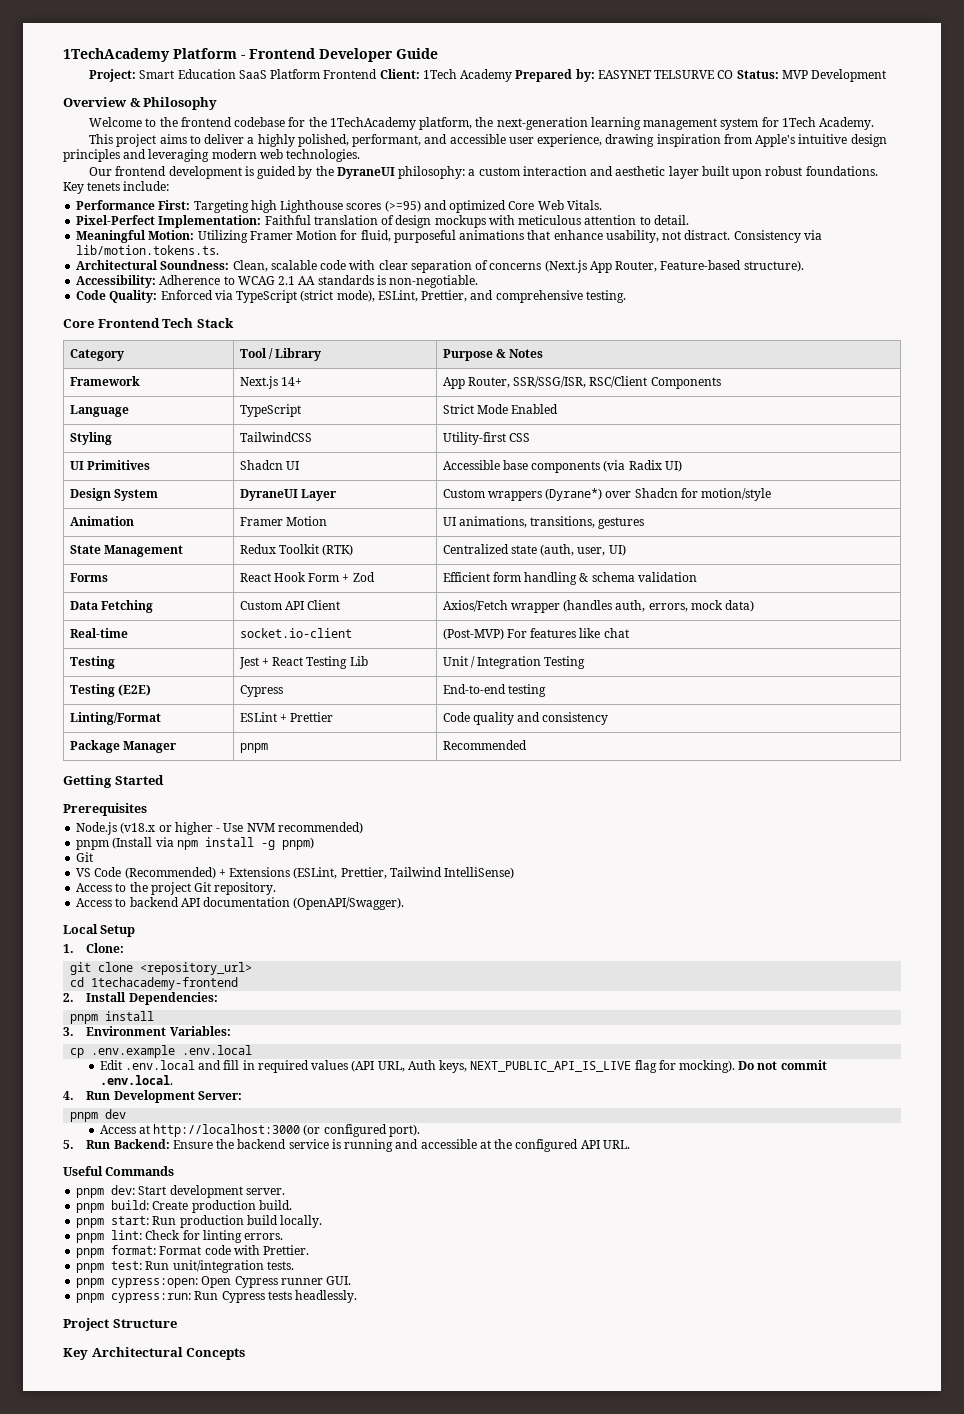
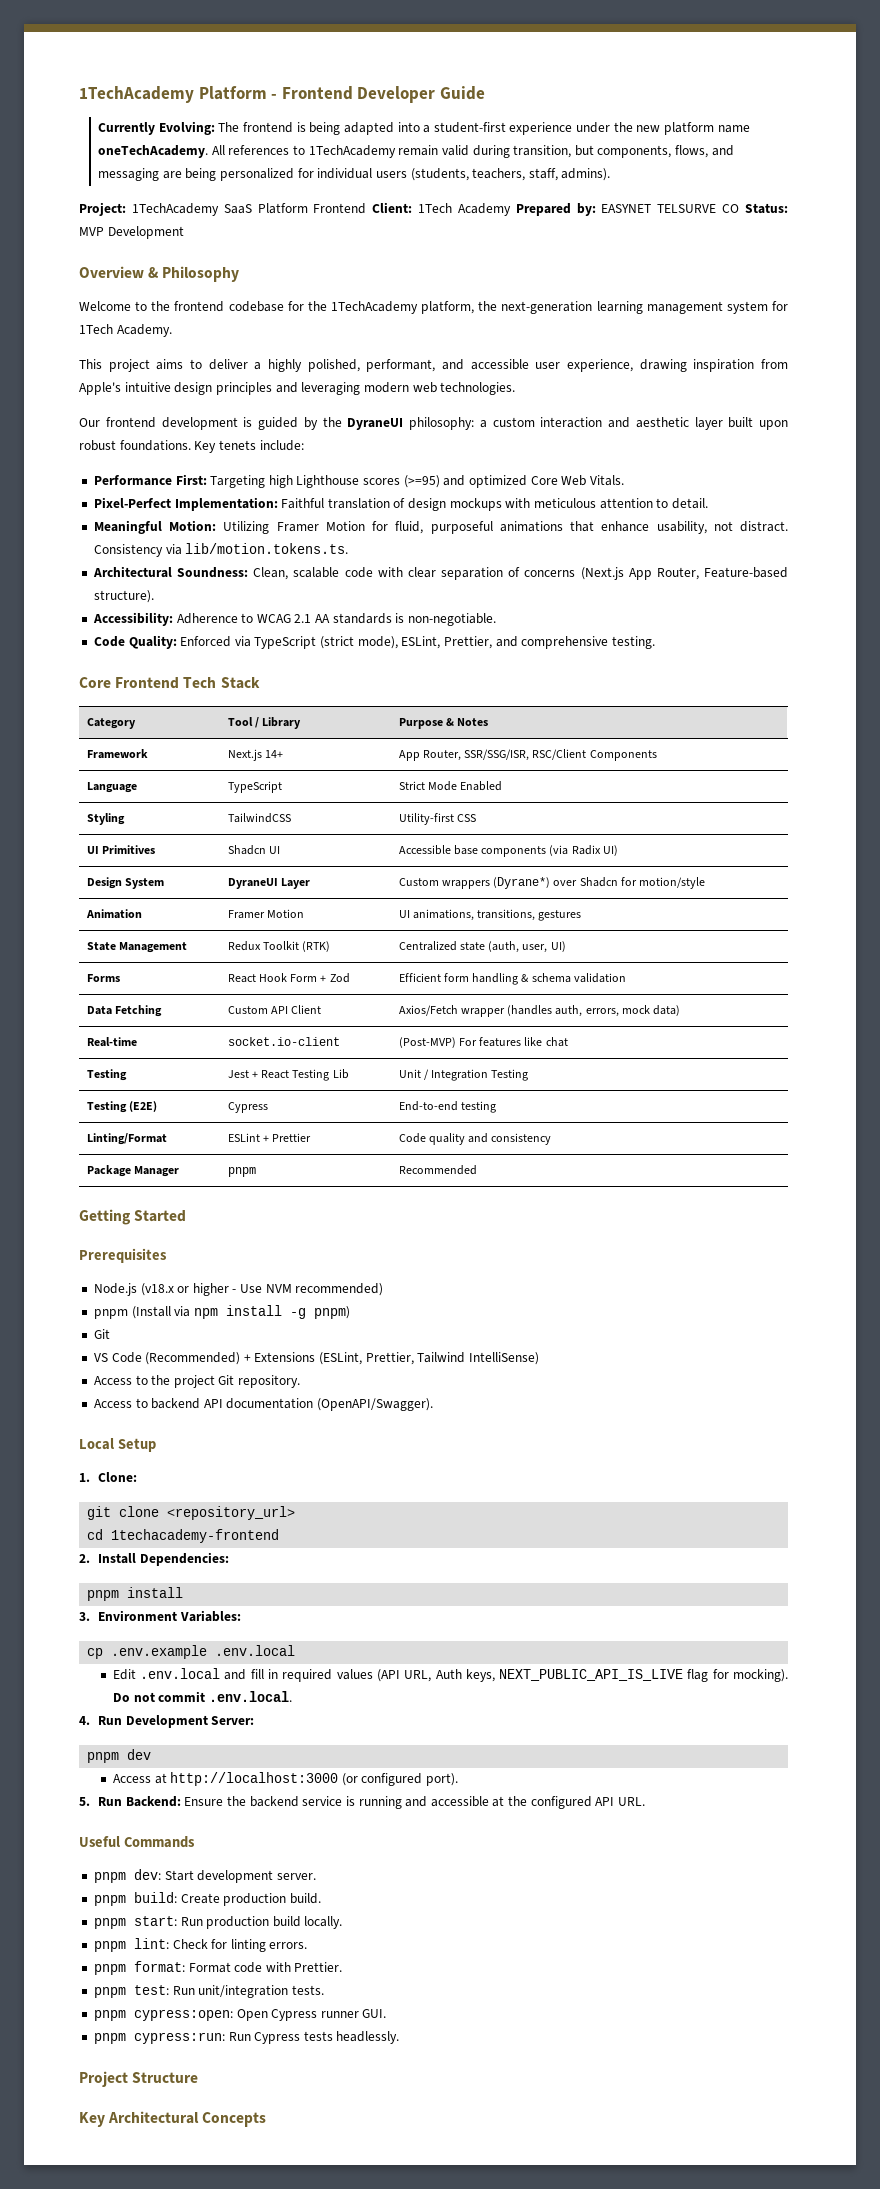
+ Currently Evolving: The frontend is being adapted into a student-first experience under the new platform name oneTechAcademy. All references to 1TechAcademy remain valid during transition, but components, flows, and messaging are being personalized for individual users (students, teachers, staff, admins).
- Project: Smart Education SaaS Platform Frontend Client: 1Tech Academy Prepared by: EASYNET TELSURVE CO Status: MVP Development
+ Project: 1TechAcademy SaaS Platform Frontend Client: 1Tech Academy Prepared by: EASYNET TELSURVE CO Status: MVP Development

